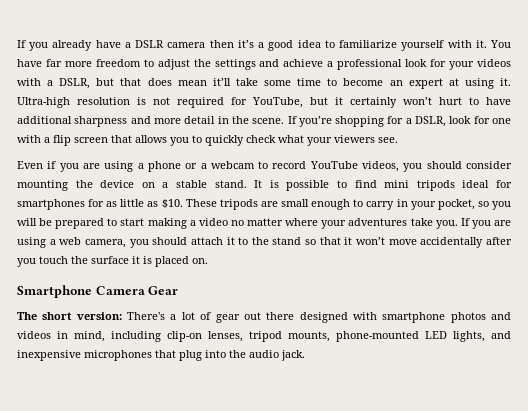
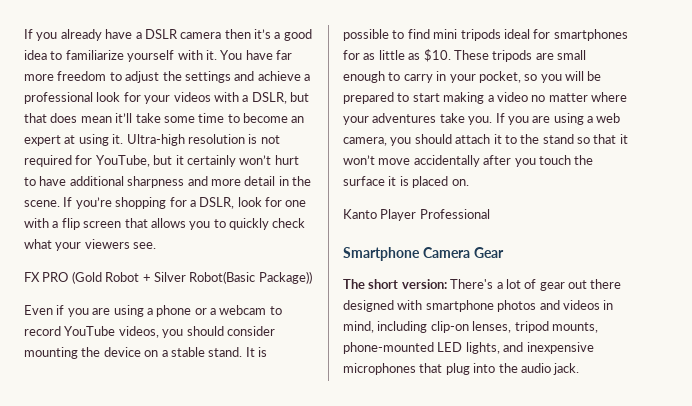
+ FX PRO (Gold Robot + Silver Robot(Basic Package))
+ Kanto Player Professional

